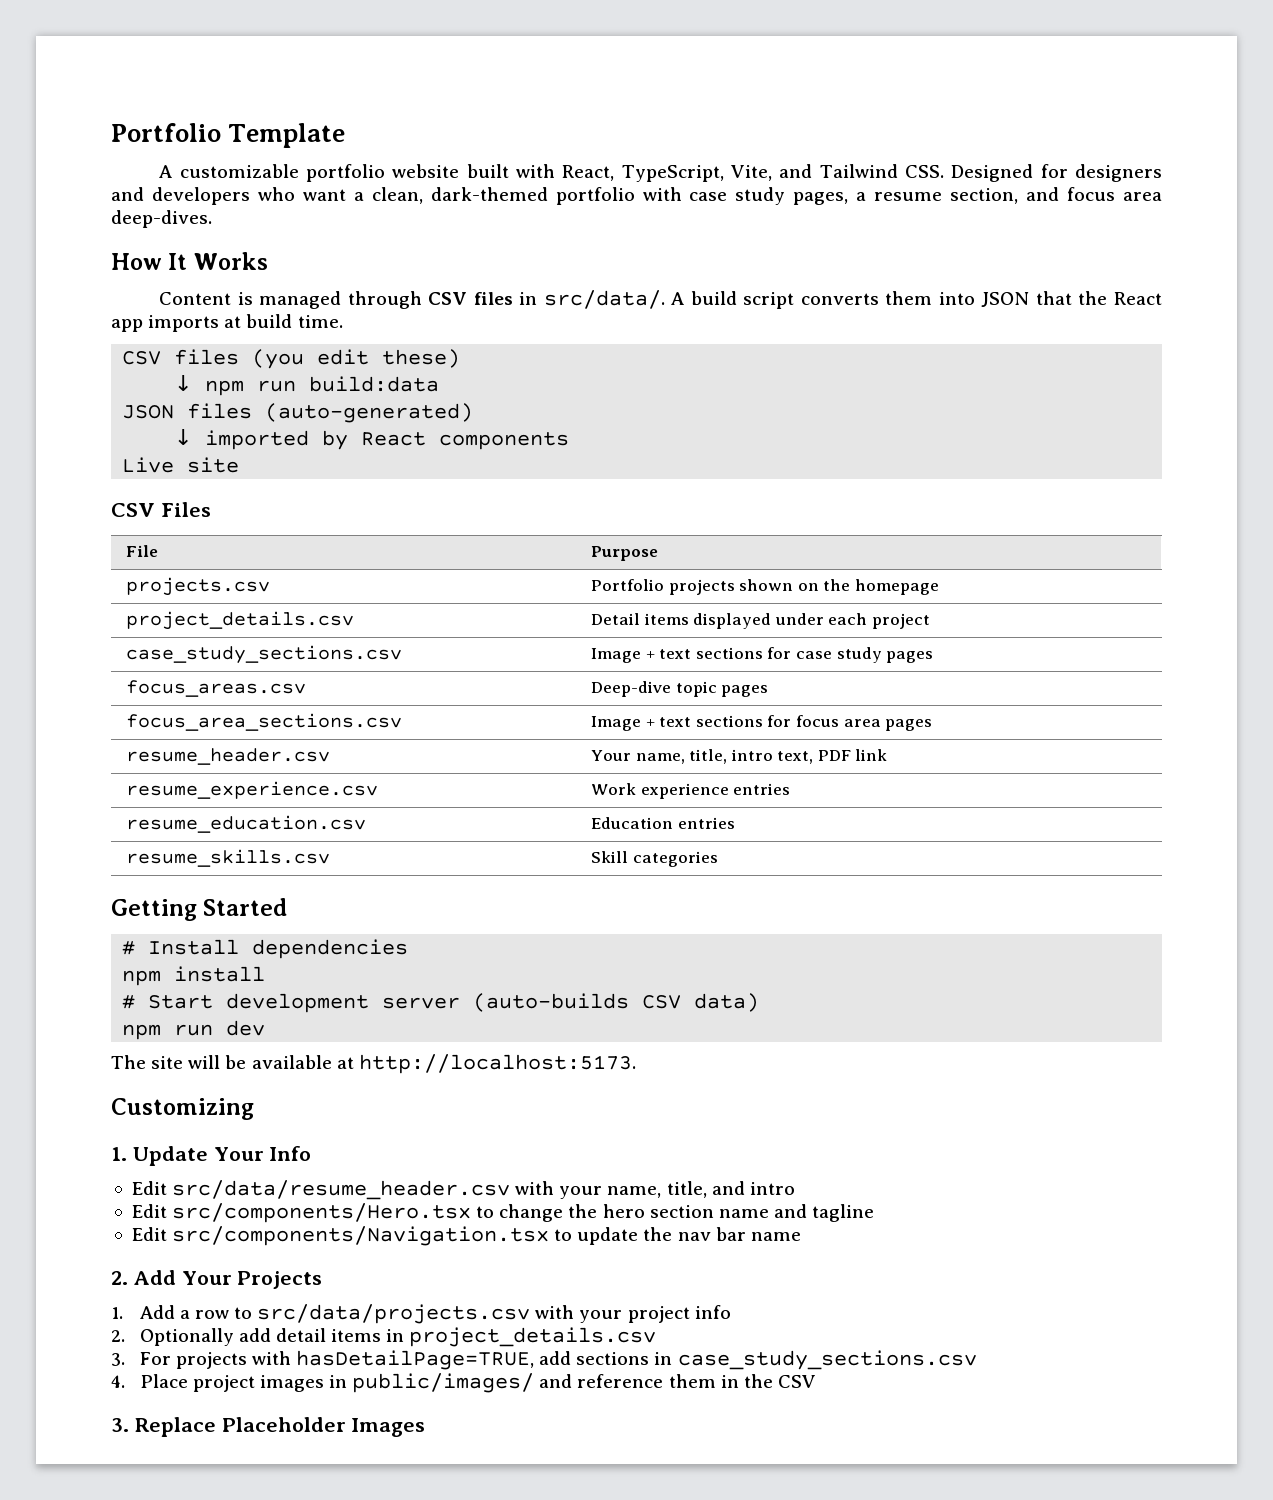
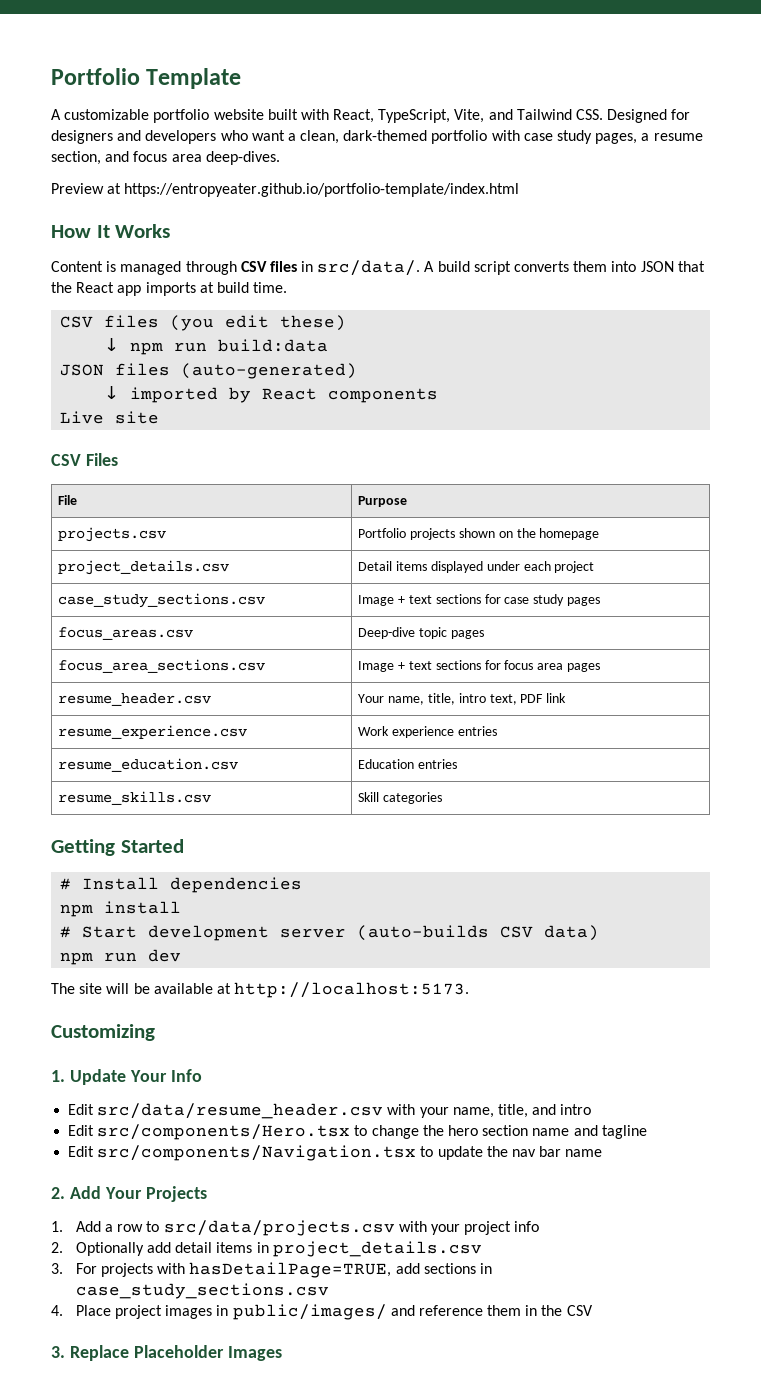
+ Preview at https://entropyeater.github.io/portfolio-template/index.html

